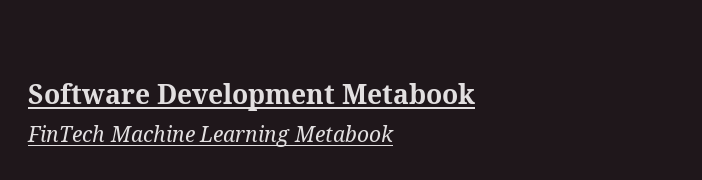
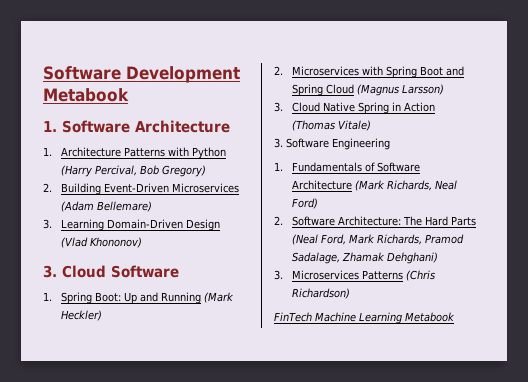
+ 1. Software Architecture
+ 1. Architecture Patterns with Python (Harry Percival, Bob Gregory)
+ 2. Building Event-Driven Microservices (Adam Bellemare)
+ 3. Learning Domain-Driven Design (Vlad Khononov)
+ 3. Cloud Software
+ 1. Spring Boot: Up and Running (Mark Heckler)
+ 2. Microservices with Spring Boot and Spring Cloud (Magnus Larsson)
+ 3. Cloud Native Spring in Action (Thomas Vitale)
+ 3. Software Engineering
+ 1. Fundamentals of Software Architecture (Mark Richards, Neal Ford)
+ 2. Software Architecture: The Hard Parts (Neal Ford, Mark Richards, Pramod Sadalage, Zhamak Dehghani)
+ 3. Microservices Patterns (Chris Richardson)

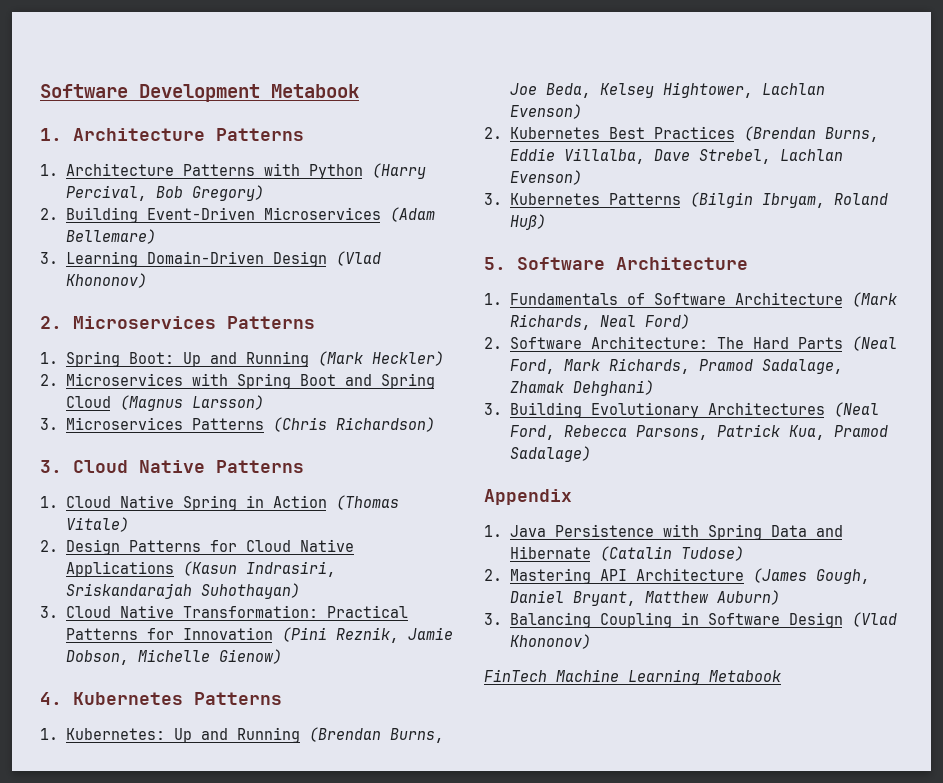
  Software Development Metabook
- 1. Software Architecture
+ 1. Architecture Patterns
- 3. Cloud Software
+ 2. Microservices Patterns
- 3. Cloud Native Spring in Action (Thomas Vitale)
+ 3. Microservices Patterns (Chris Richardson)
+ 3. Cloud Native Patterns
+ 1. Cloud Native Spring in Action (Thomas Vitale)
- 3. Software Engineering
+ 2. Design Patterns for Cloud Native Applications (Kasun Indrasiri, Sriskandarajah Suhothayan)
+ 3. Cloud Native Transformation: Practical Patterns for Innovation (Pini Reznik, Jamie Dobson, Michelle Gienow)
+ 4. Kubernetes Patterns
+ 1. Kubernetes: Up and Running (Brendan Burns, Joe Beda, Kelsey Hightower, Lachlan Evenson)
+ 2. Kubernetes Best Practices (Brendan Burns, Eddie Villalba, Dave Strebel, Lachlan Evenson)
+ 3. Kubernetes Patterns (Bilgin Ibryam, Roland Huß)
+ 5. Software Architecture
- 3. Microservices Patterns (Chris Richardson)
+ 3. Building Evolutionary Architectures (Neal Ford, Rebecca Parsons, Patrick Kua, Pramod Sadalage)
+ Appendix
+ 1. Java Persistence with Spring Data and Hibernate (Catalin Tudose)
+ 2. Mastering API Architecture (James Gough, Daniel Bryant, Matthew Auburn)
+ 3. Balancing Coupling in Software Design (Vlad Khononov)

